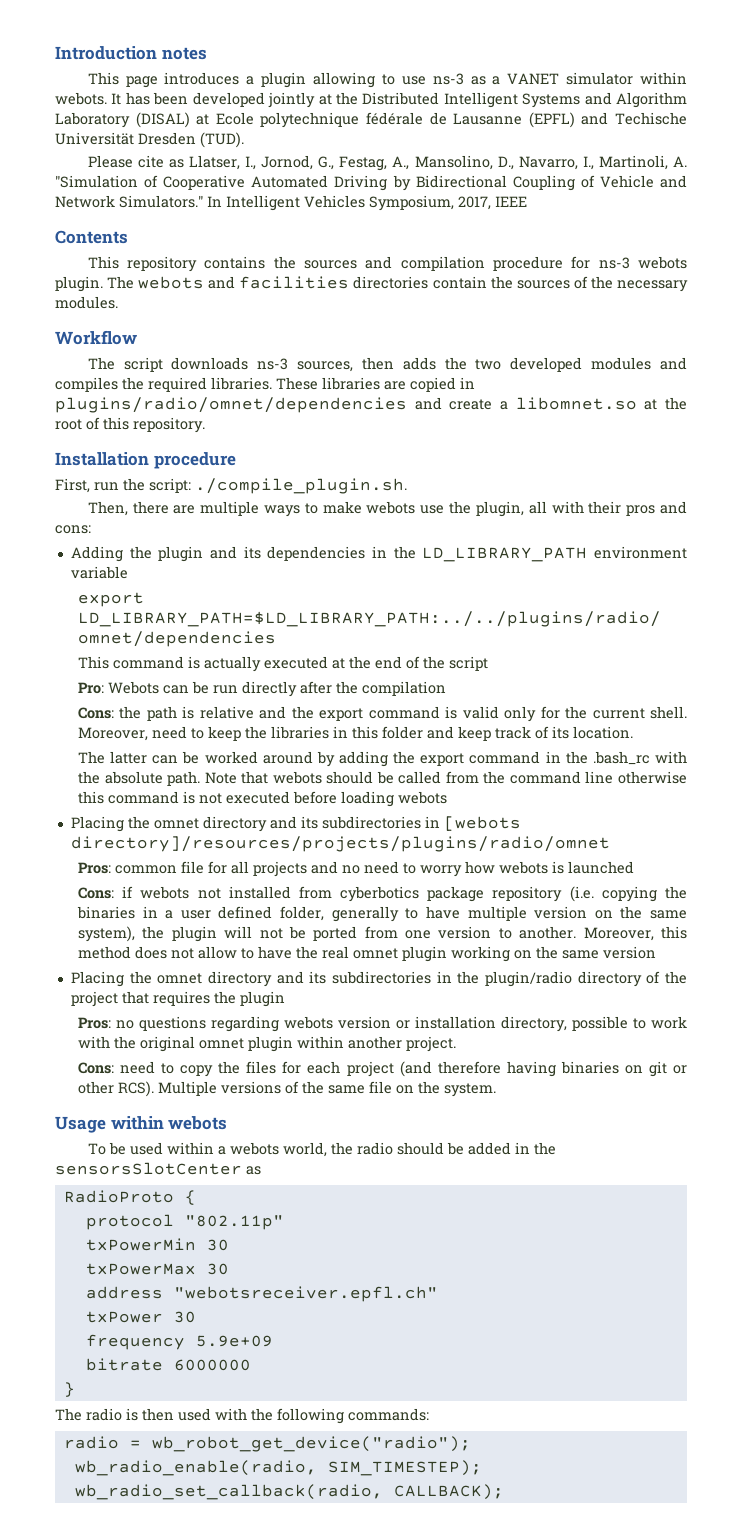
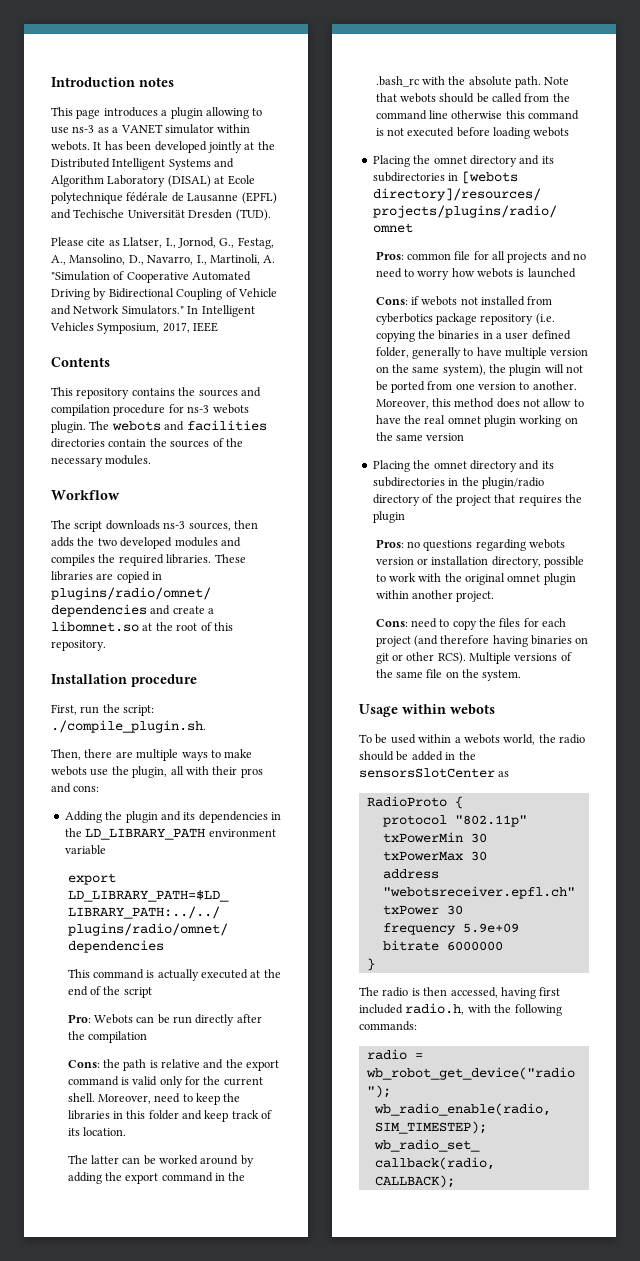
- The radio is then used with the following commands:
+ The radio is then accessed, having first included radio.h, with the following commands:

